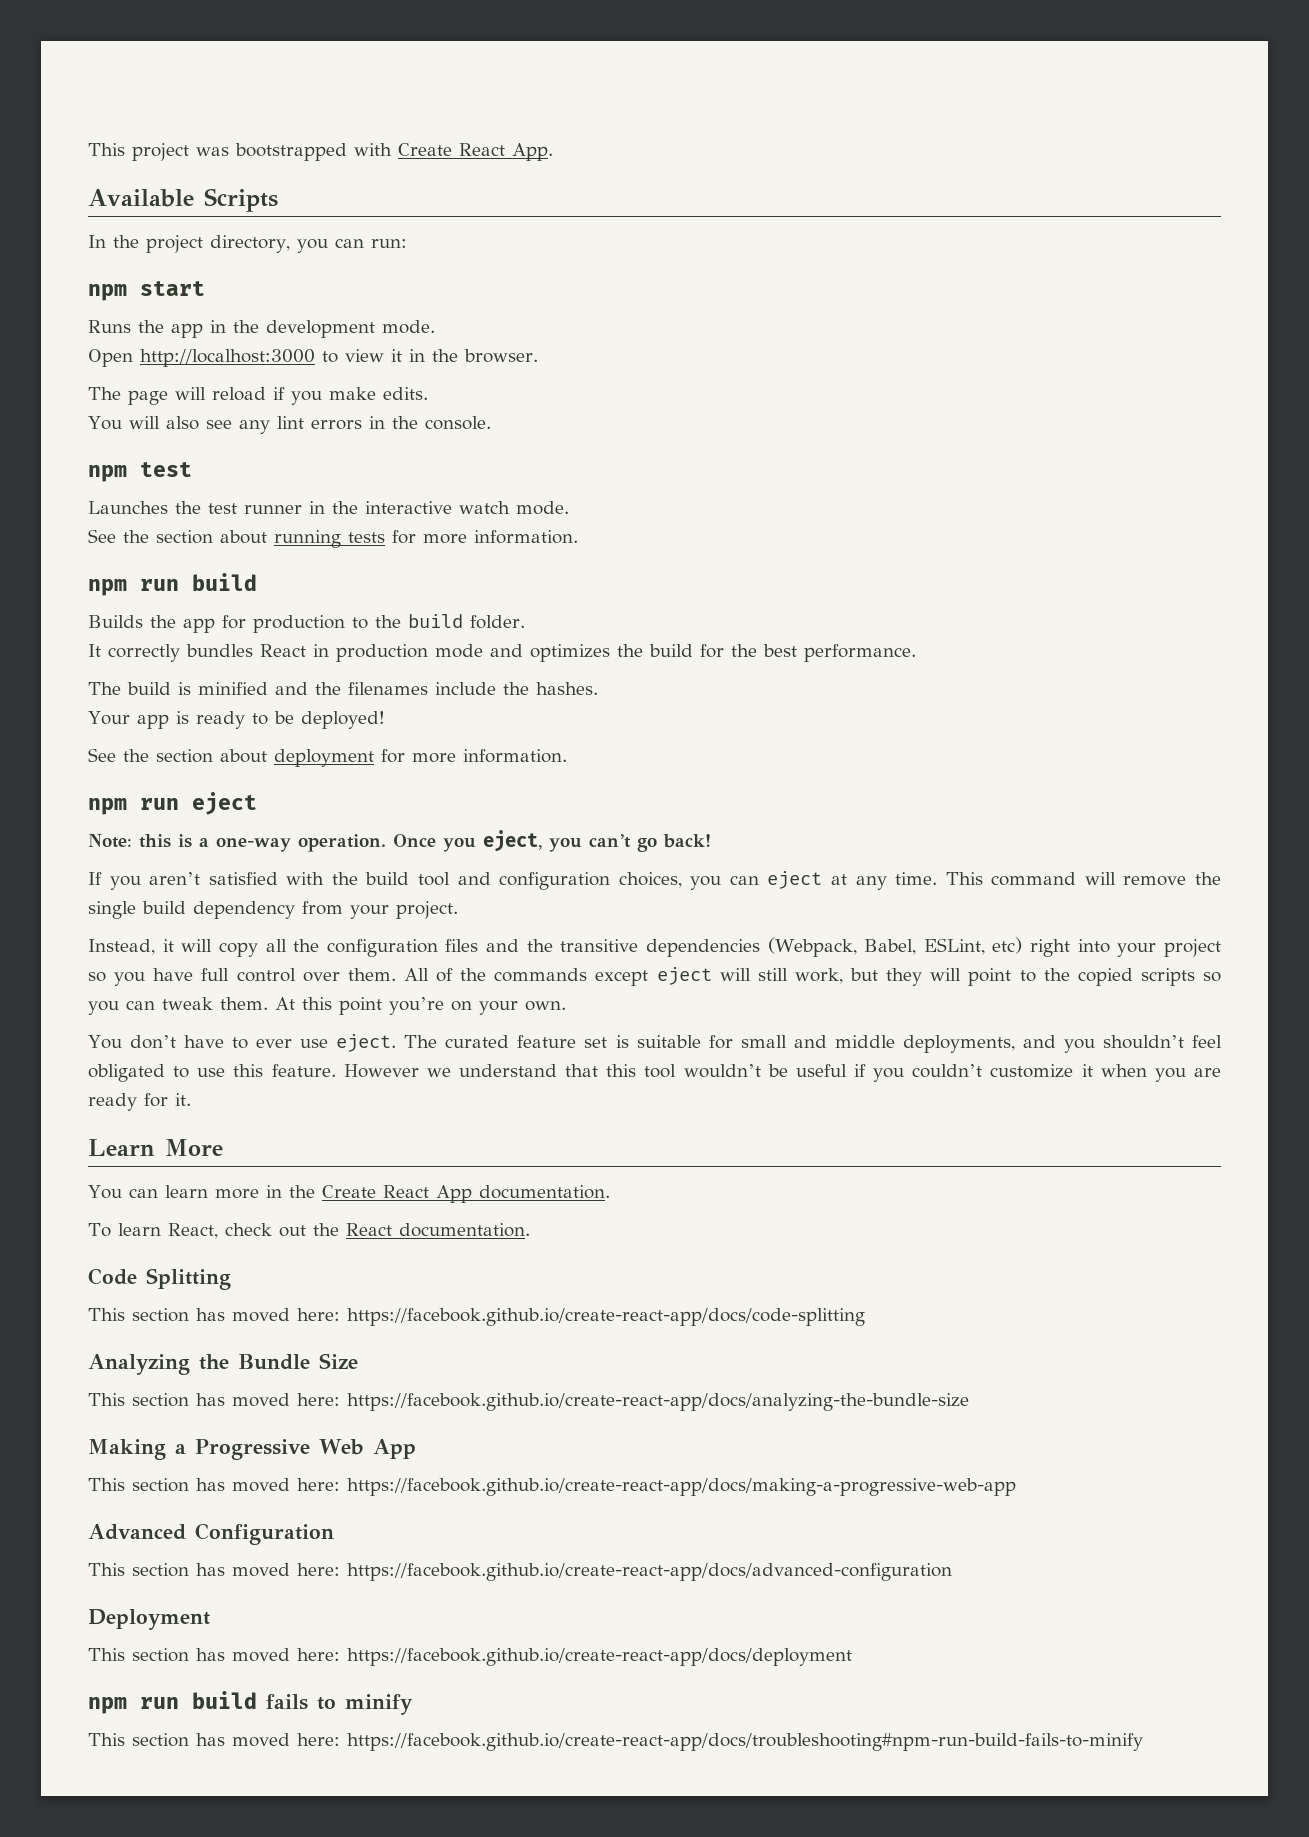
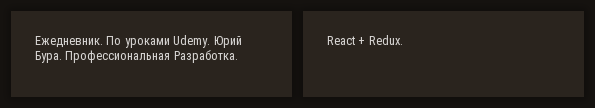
- This project was bootstrapped with Create React App.
- Available Scripts
- In the project directory, you can run:
- npm start
- Runs the app in the development mode.
- Open http://localhost:3000 to view it in the browser.
- The page will reload if you make edits.
- You will also see any lint errors in the console.
- npm test
- Launches the test runner in the interactive watch mode.
- See the section about running tests for more information.
- npm run build
- Builds the app for production to the build folder.
- It correctly bundles React in production mode and optimizes the build for the best performance.
- The build is minified and the filenames include the hashes.
- Your app is ready to be deployed!
- See the section about deployment for more information.
- npm run eject
- Note: this is a one-way operation. Once you eject, you can’t go back!
- If you aren’t satisfied with the build tool and configuration choices, you can eject at any time. This command will remove the single build dependency from your project.
- Instead, it will copy all the configuration files and the transitive dependencies (Webpack, Babel, ESLint, etc) right into your project so you have full control over them. All of the commands except eject will still work, but they will point to the copied scripts so you can tweak them. At this point you’re on your own.
- You don’t have to ever use eject. The curated feature set is suitable for small and middle deployments, and you shouldn’t feel obligated to use this feature. However we understand that this tool wouldn’t be useful if you couldn’t customize it when you are ready for it.
- Learn More
- You can learn more in the Create React App documentation.
- To learn React, check out the React documentation.
- Code Splitting
- This section has moved here: https://facebook.github.io/create-react-app/docs/code-splitting
- Analyzing the Bundle Size
- This section has moved here: https://facebook.github.io/create-react-app/docs/analyzing-the-bundle-size
- Making a Progressive Web App
- This section has moved here: https://facebook.github.io/create-react-app/docs/making-a-progressive-web-app
- Advanced Configuration
- This section has moved here: https://facebook.github.io/create-react-app/docs/advanced-configuration
- Deployment
- This section has moved here: https://facebook.github.io/create-react-app/docs/deployment
- npm run build fails to minify
- This section has moved here: https://facebook.github.io/create-react-app/docs/troubleshooting#npm-run-build-fails-to-minify
+ Ежедневник. По уроками Udemy. Юрий Бура. Профессиональная Разработка. React + Redux.

